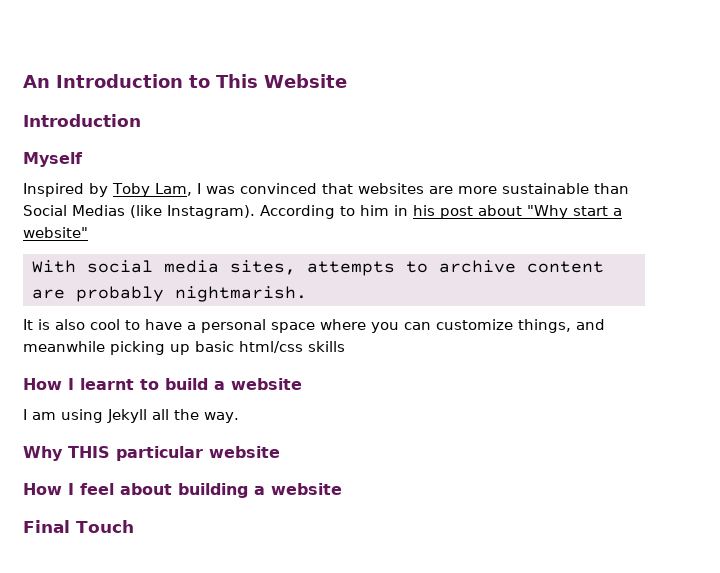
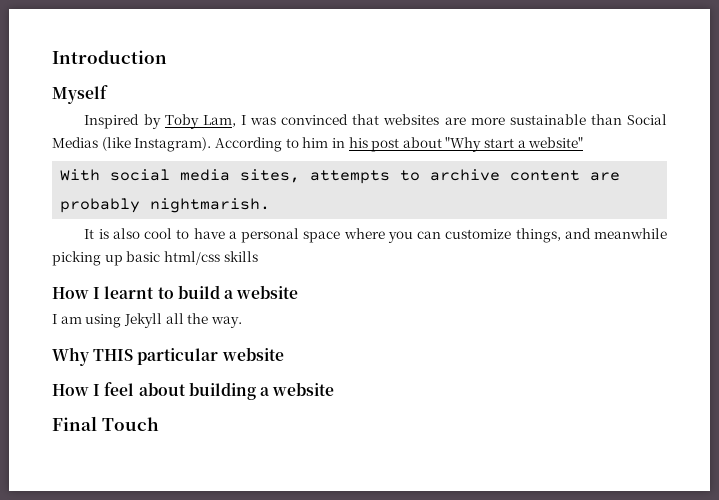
- An Introduction to This Website

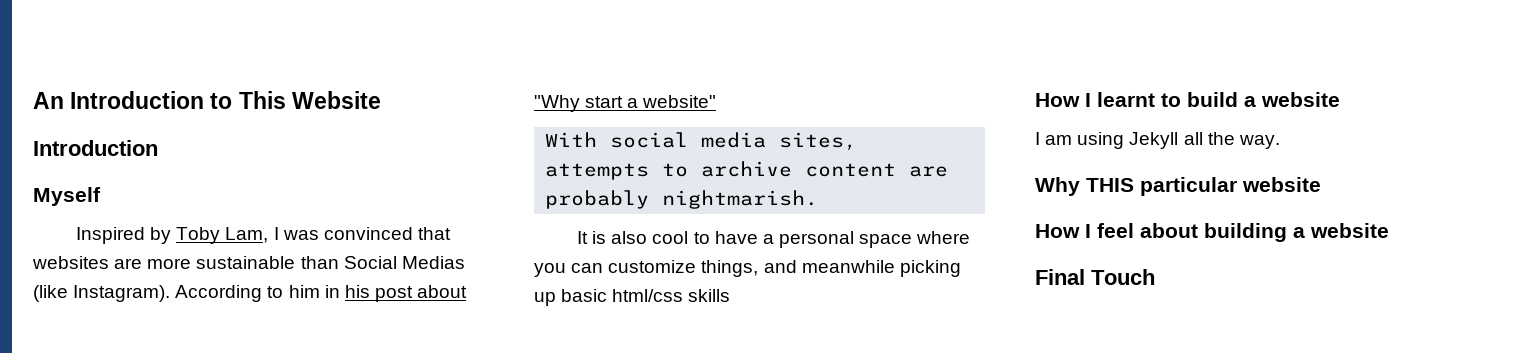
+ An Introduction to This Website

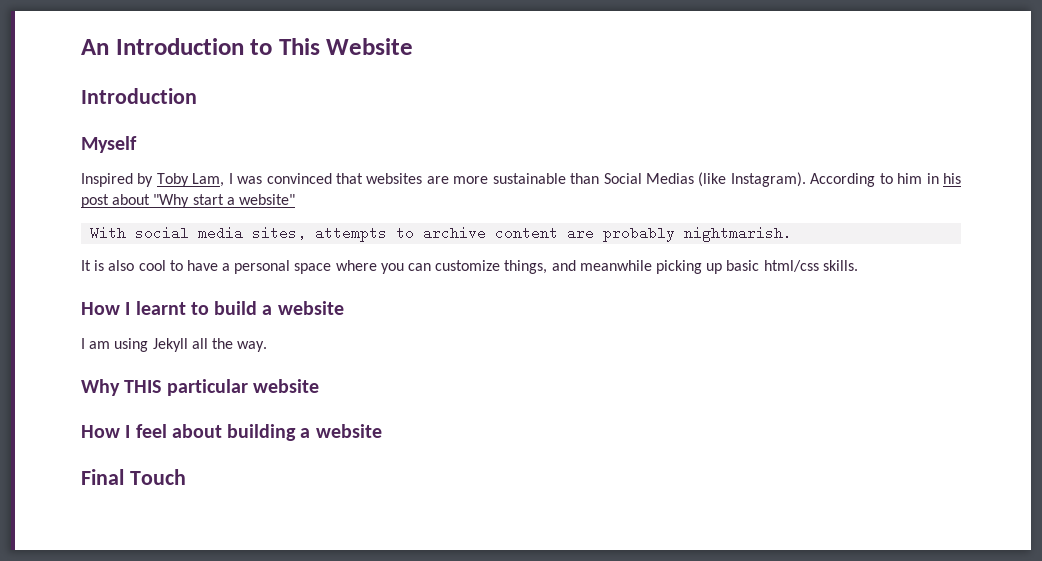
- It is also cool to have a personal space where you can customize things, and meanwhile picking up basic html/css skills
+ It is also cool to have a personal space where you can customize things, and meanwhile picking up basic html/css skills.

